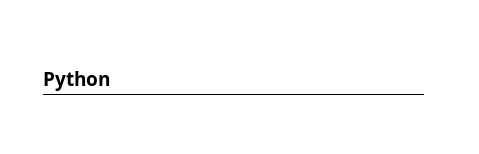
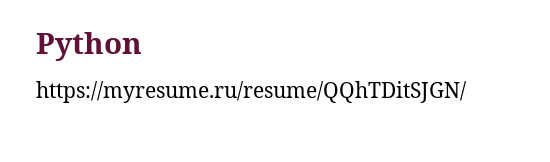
+ https://myresume.ru/resume/QQhTDitSJGN/

